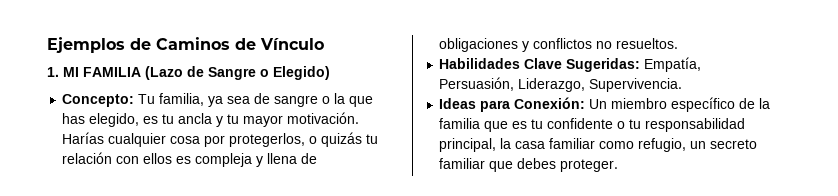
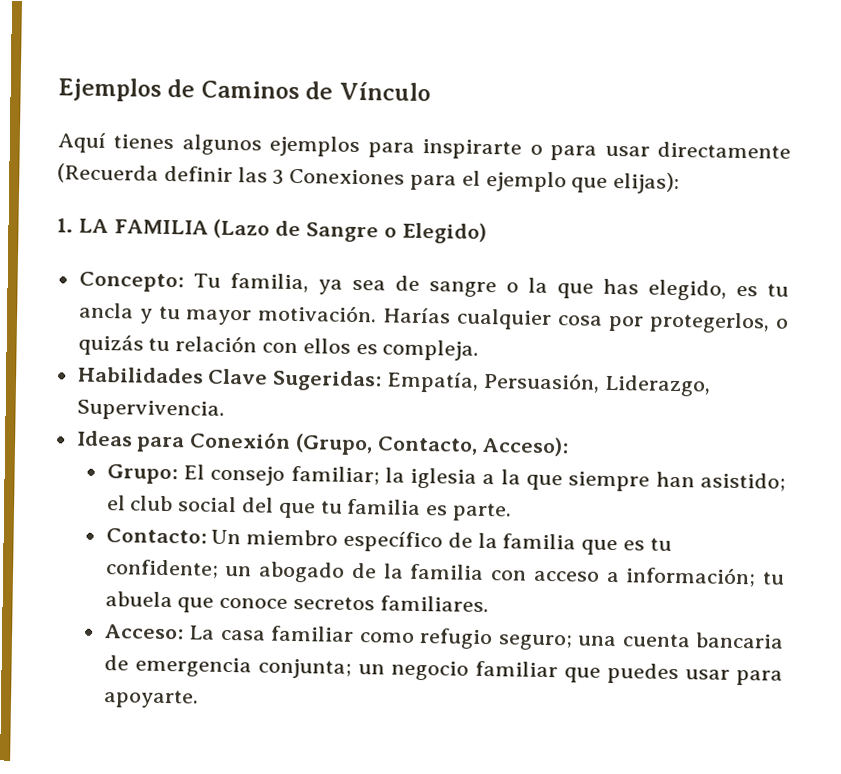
+ Aquí tienes algunos ejemplos para inspirarte o para usar directamente (Recuerda definir las 3 Conexiones para el ejemplo que elijas):
- 1. MI FAMILIA (Lazo de Sangre o Elegido)
+ 1. LA FAMILIA (Lazo de Sangre o Elegido)
- Harías cualquier cosa por protegerlos, o quizás tu relación con ellos es compleja y llena de obligaciones y conflictos no resueltos.
+ Harías cualquier cosa por protegerlos, o quizás tu relación con ellos es compleja.
- Ideas para Conexión: Un miembro específico de la familia que es tu confidente o tu responsabilidad principal, la casa familiar como refugio, un secreto familiar que debes proteger.
+ Ideas para Conexión (Grupo, Contacto, Acceso):
+ Grupo: El consejo familiar; la iglesia a la que siempre han asistido; el club social del que tu familia es parte.
+ Contacto: Un miembro específico de la familia que es tu confidente; un abogado de la familia con acceso a información; tu abuela que conoce secretos familiares.
+ Acceso: La casa familiar como refugio seguro; una cuenta bancaria de emergencia conjunta; un negocio familiar que puedes usar para apoyarte.

